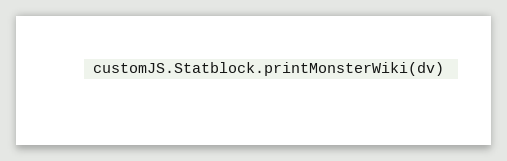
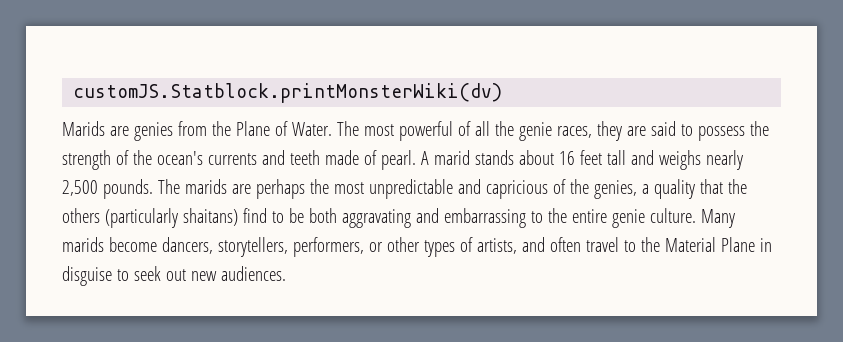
+ Marids are genies from the Plane of Water. The most powerful of all the genie races, they are said to possess the strength of the ocean's currents and teeth made of pearl. A marid stands about 16 feet tall and weighs nearly 2,500 pounds. The marids are perhaps the most unpredictable and capricious of the genies, a quality that the others (particularly shaitans) find to be both aggravating and embarrassing to the entire genie culture. Many marids become dancers, storytellers, performers, or other types of artists, and often travel to the Material Plane in disguise to seek out new audiences.

